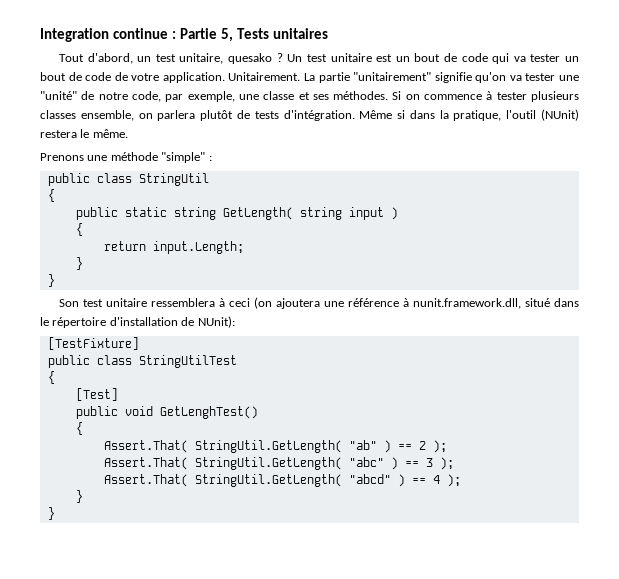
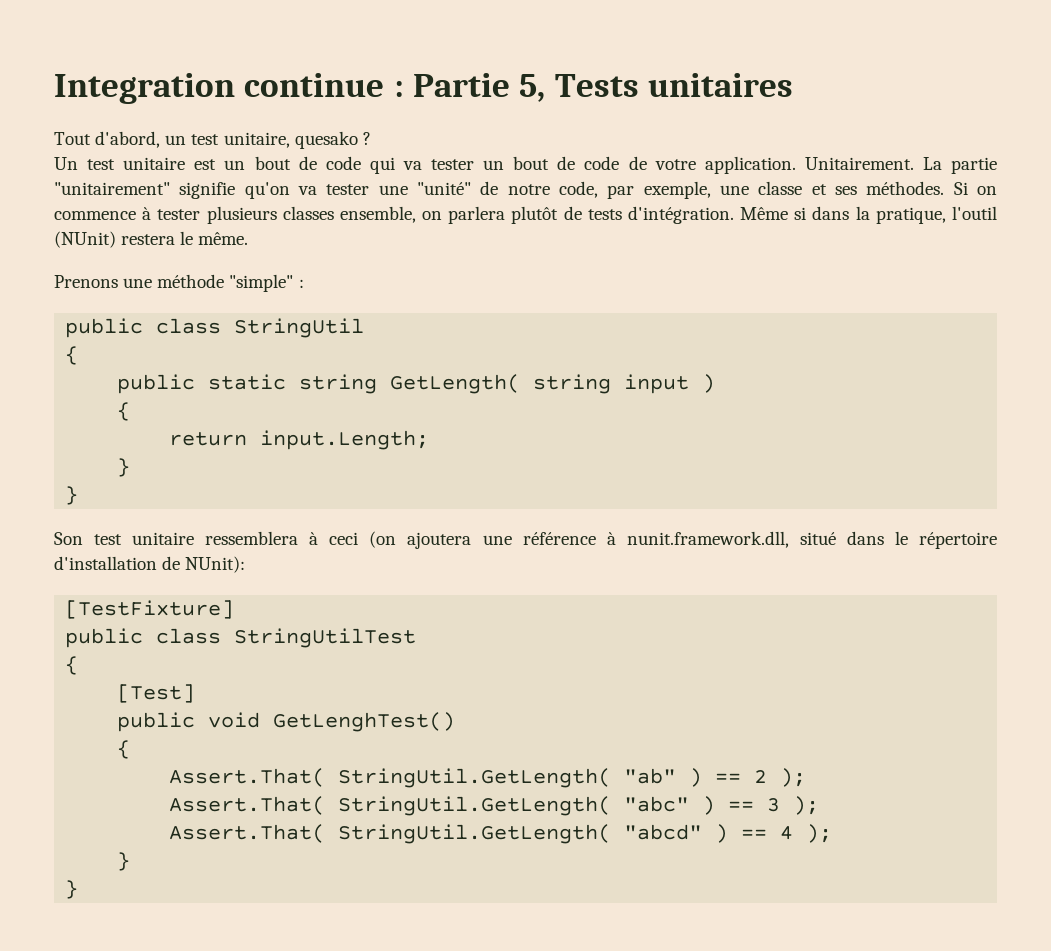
- Tout d'abord, un test unitaire, quesako ? Un test unitaire est un bout de code qui va tester un bout de code de votre application.
+ Tout d'abord, un test unitaire, quesako ?
+ Un test unitaire est un bout de code qui va tester un bout de code de votre application.

